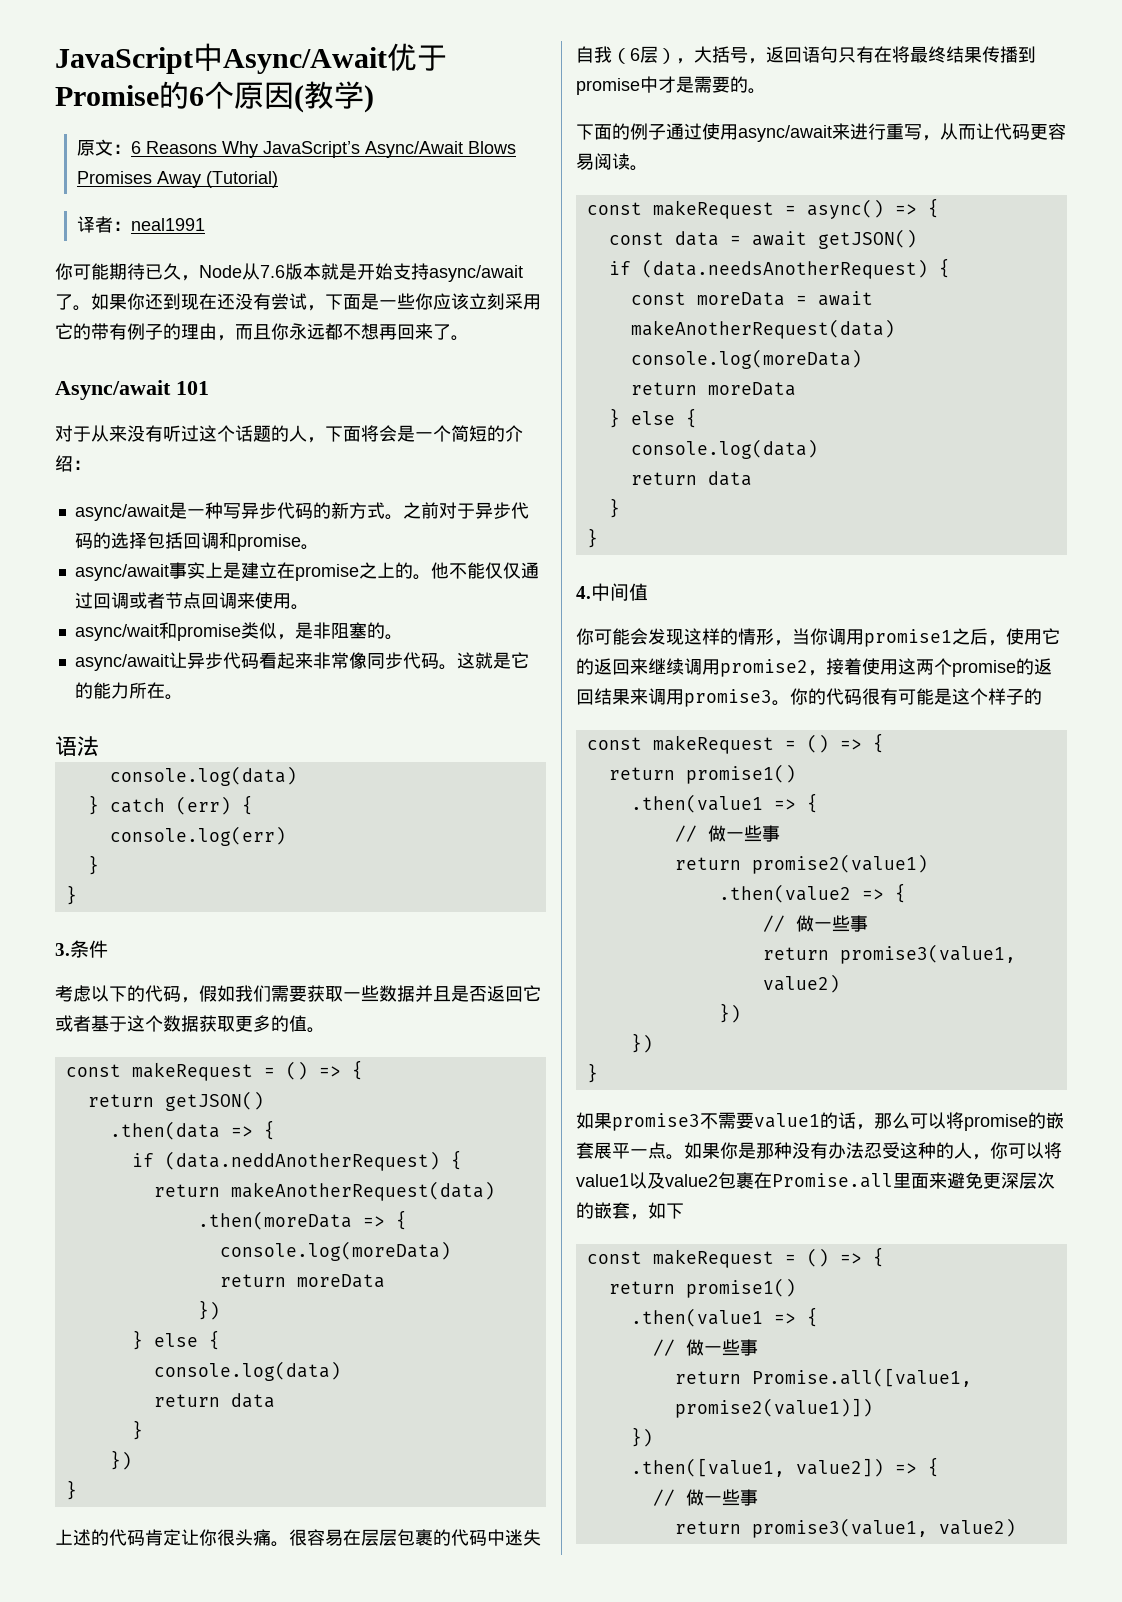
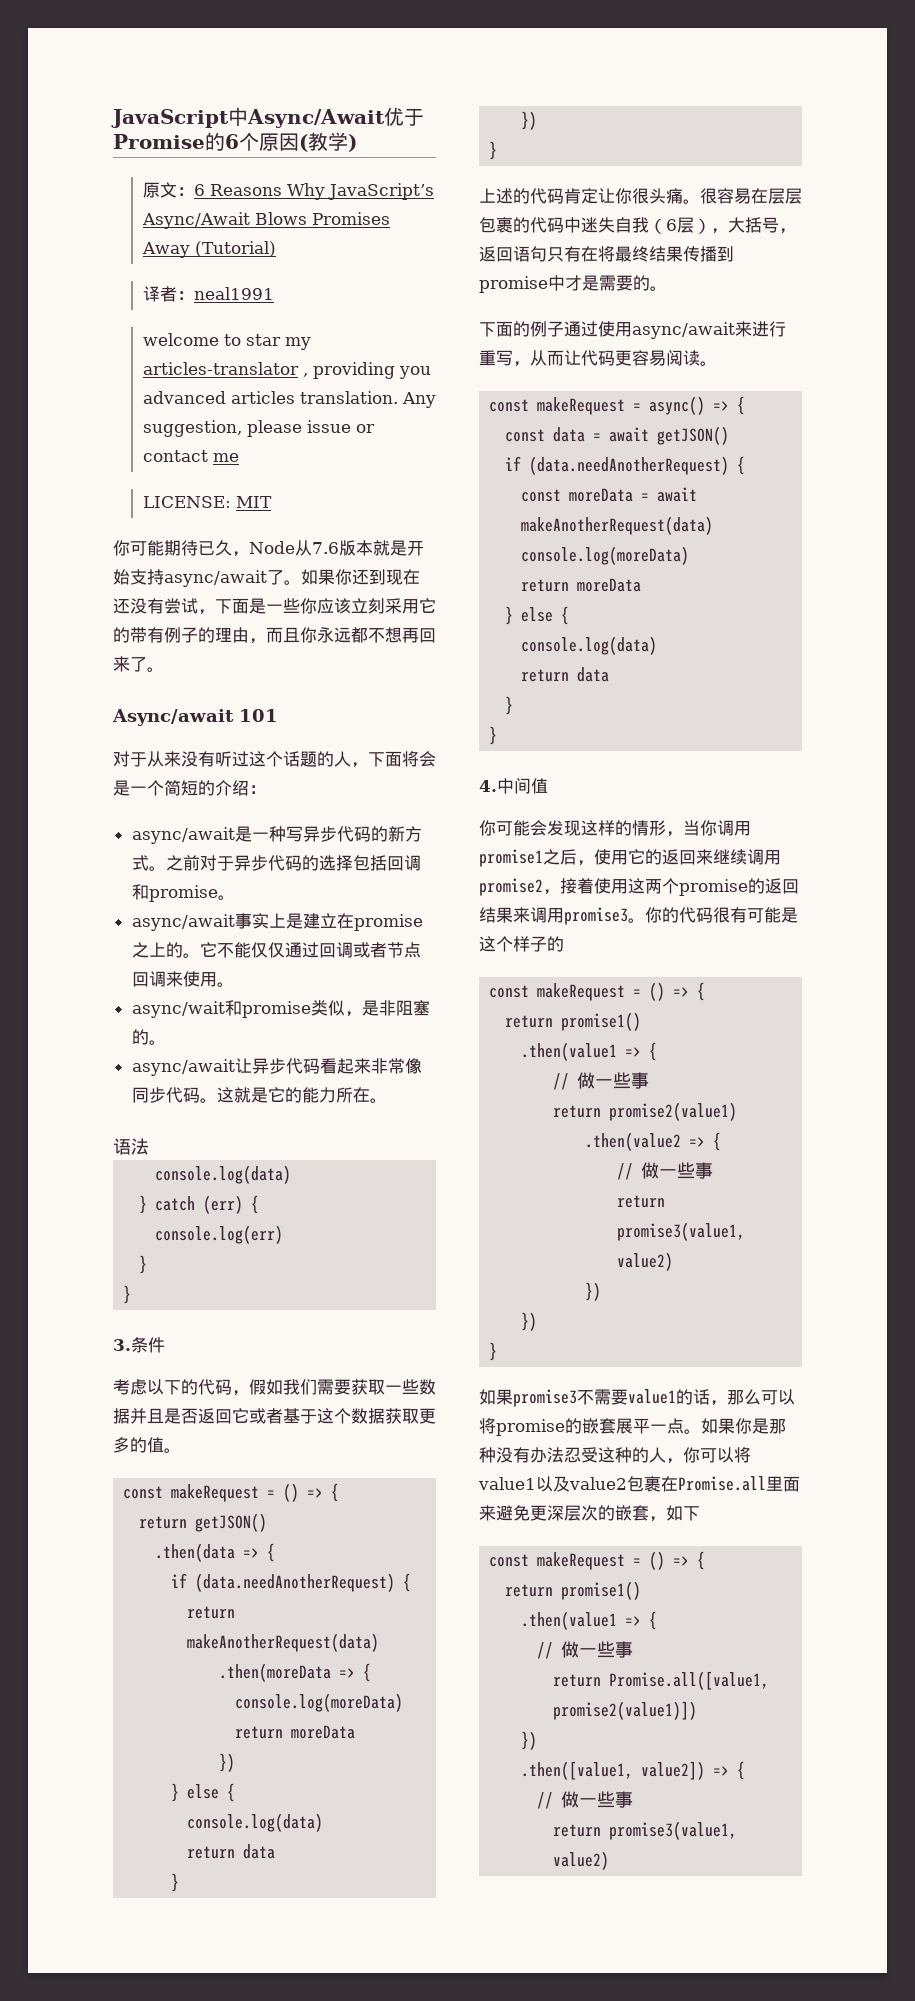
+ welcome to star my articles-translator , providing you advanced articles translation. Any suggestion, please issue or contact me
+ LICENSE: MIT
- 他不能仅仅通过回调或者节点回调来使用。
+ 它不能仅仅通过回调或者节点回调来使用。
  .then(data => {
- if (data.neddAnotherRequest) {
+ if (data.needAnotherRequest) {
  const data = await getJSON()
- if (data.needsAnotherRequest) {
+ if (data.needAnotherRequest) {

